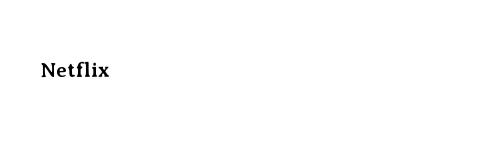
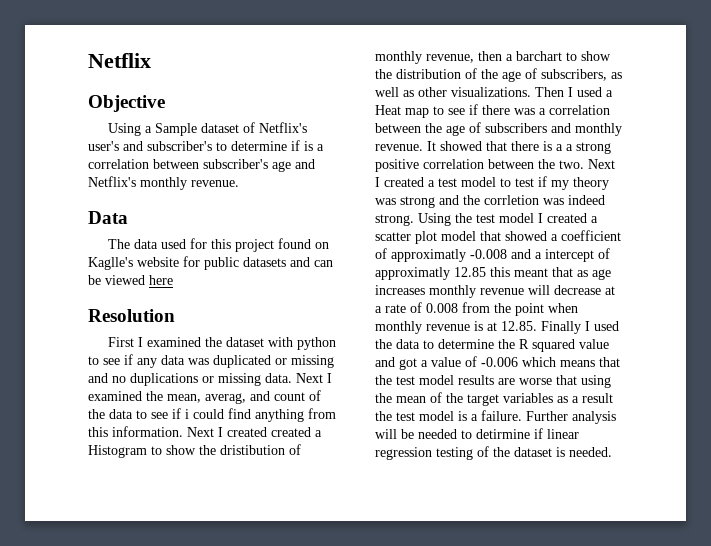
+ Objective
+ Using a Sample dataset of Netflix's user's and subscriber's to determine if is a correlation between subscriber's age and Netflix's monthly revenue.
+ Data
+ The data used for this project found on Kaglle's website for public datasets and can be viewed here
+ Resolution
+ First I examined the dataset with python to see if any data was duplicated or missing and no duplications or missing data. Next I examined the mean, averag, and count of the data to see if i could find anything from this information. Next I created created a Histogram to show the dristibution of monthly revenue, then a barchart to show the distribution of the age of subscribers, as well as other visualizations. Then I used a Heat map to see if there was a correlation between the age of subscribers and monthly revenue. It showed that there is a a strong positive correlation between the two. Next I created a test model to test if my theory was strong and the corrletion was indeed strong. Using the test model I created a scatter plot model that showed a coefficient of approximatly -0.008 and a intercept of approximatly 12.85 this meant that as age increases monthly revenue will decrease at a rate of 0.008 from the point when monthly revenue is at 12.85. Finally I used the data to determine the R squared value and got a value of -0.006 which means that the test model results are worse that using the mean of the target variables as a result the test model is a failure. Further analysis will be needed to detirmine if linear regression testing of the dataset is needed.

